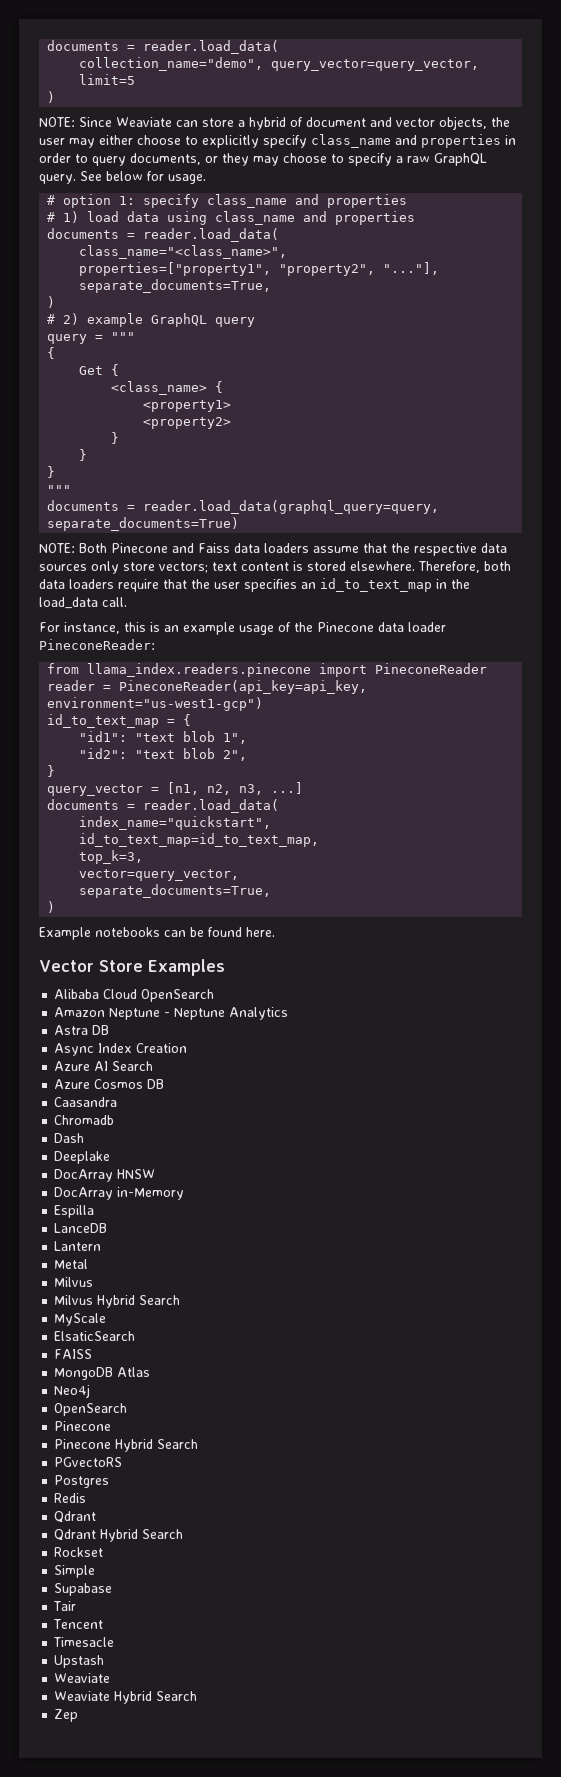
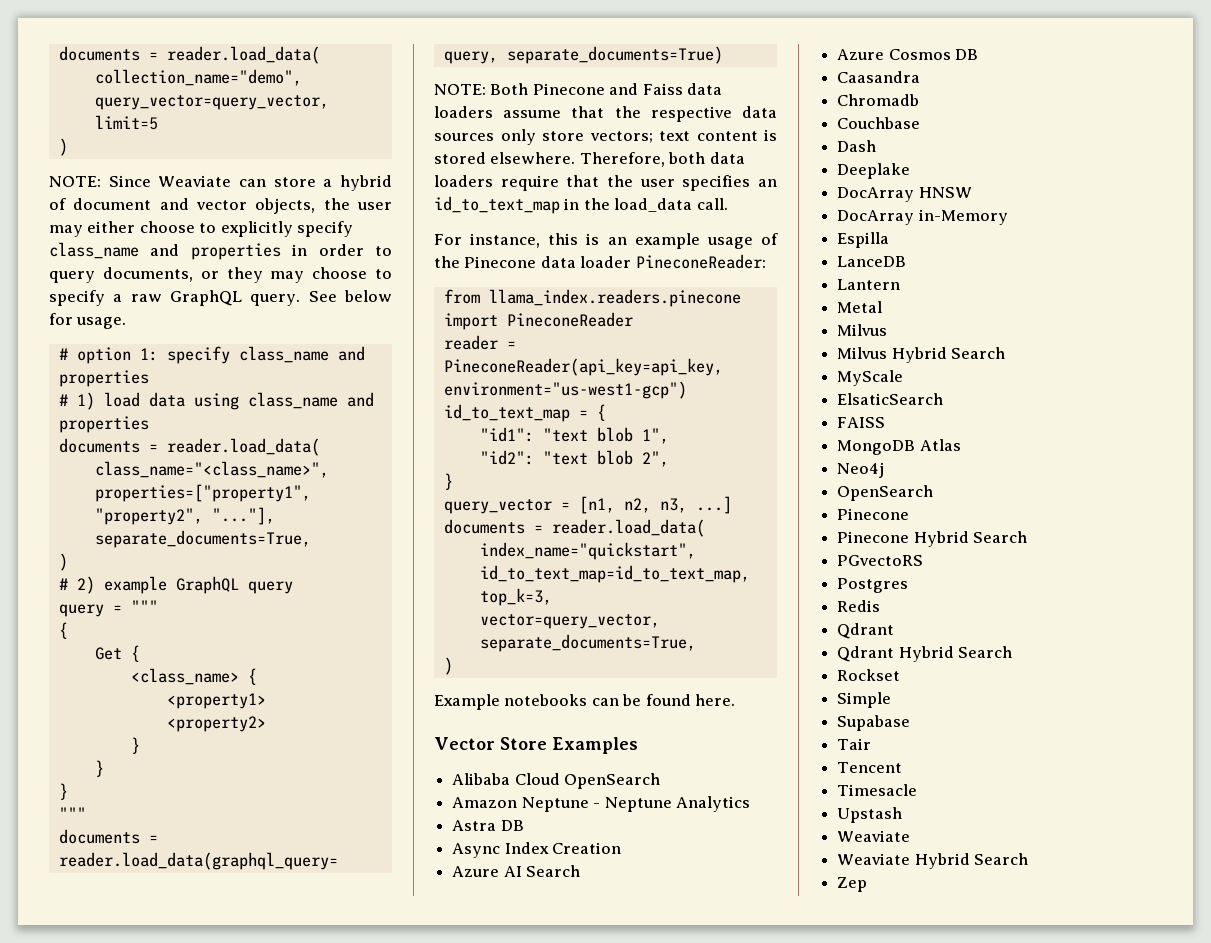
+ Couchbase

